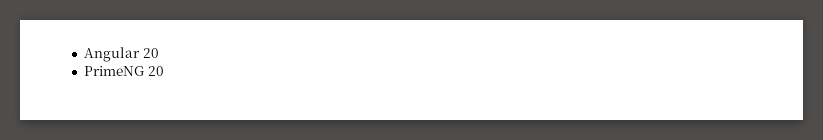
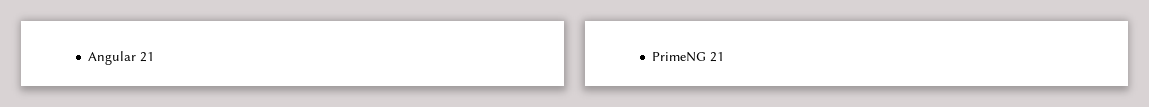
- Angular 20
+ Angular 21
- PrimeNG 20
+ PrimeNG 21

